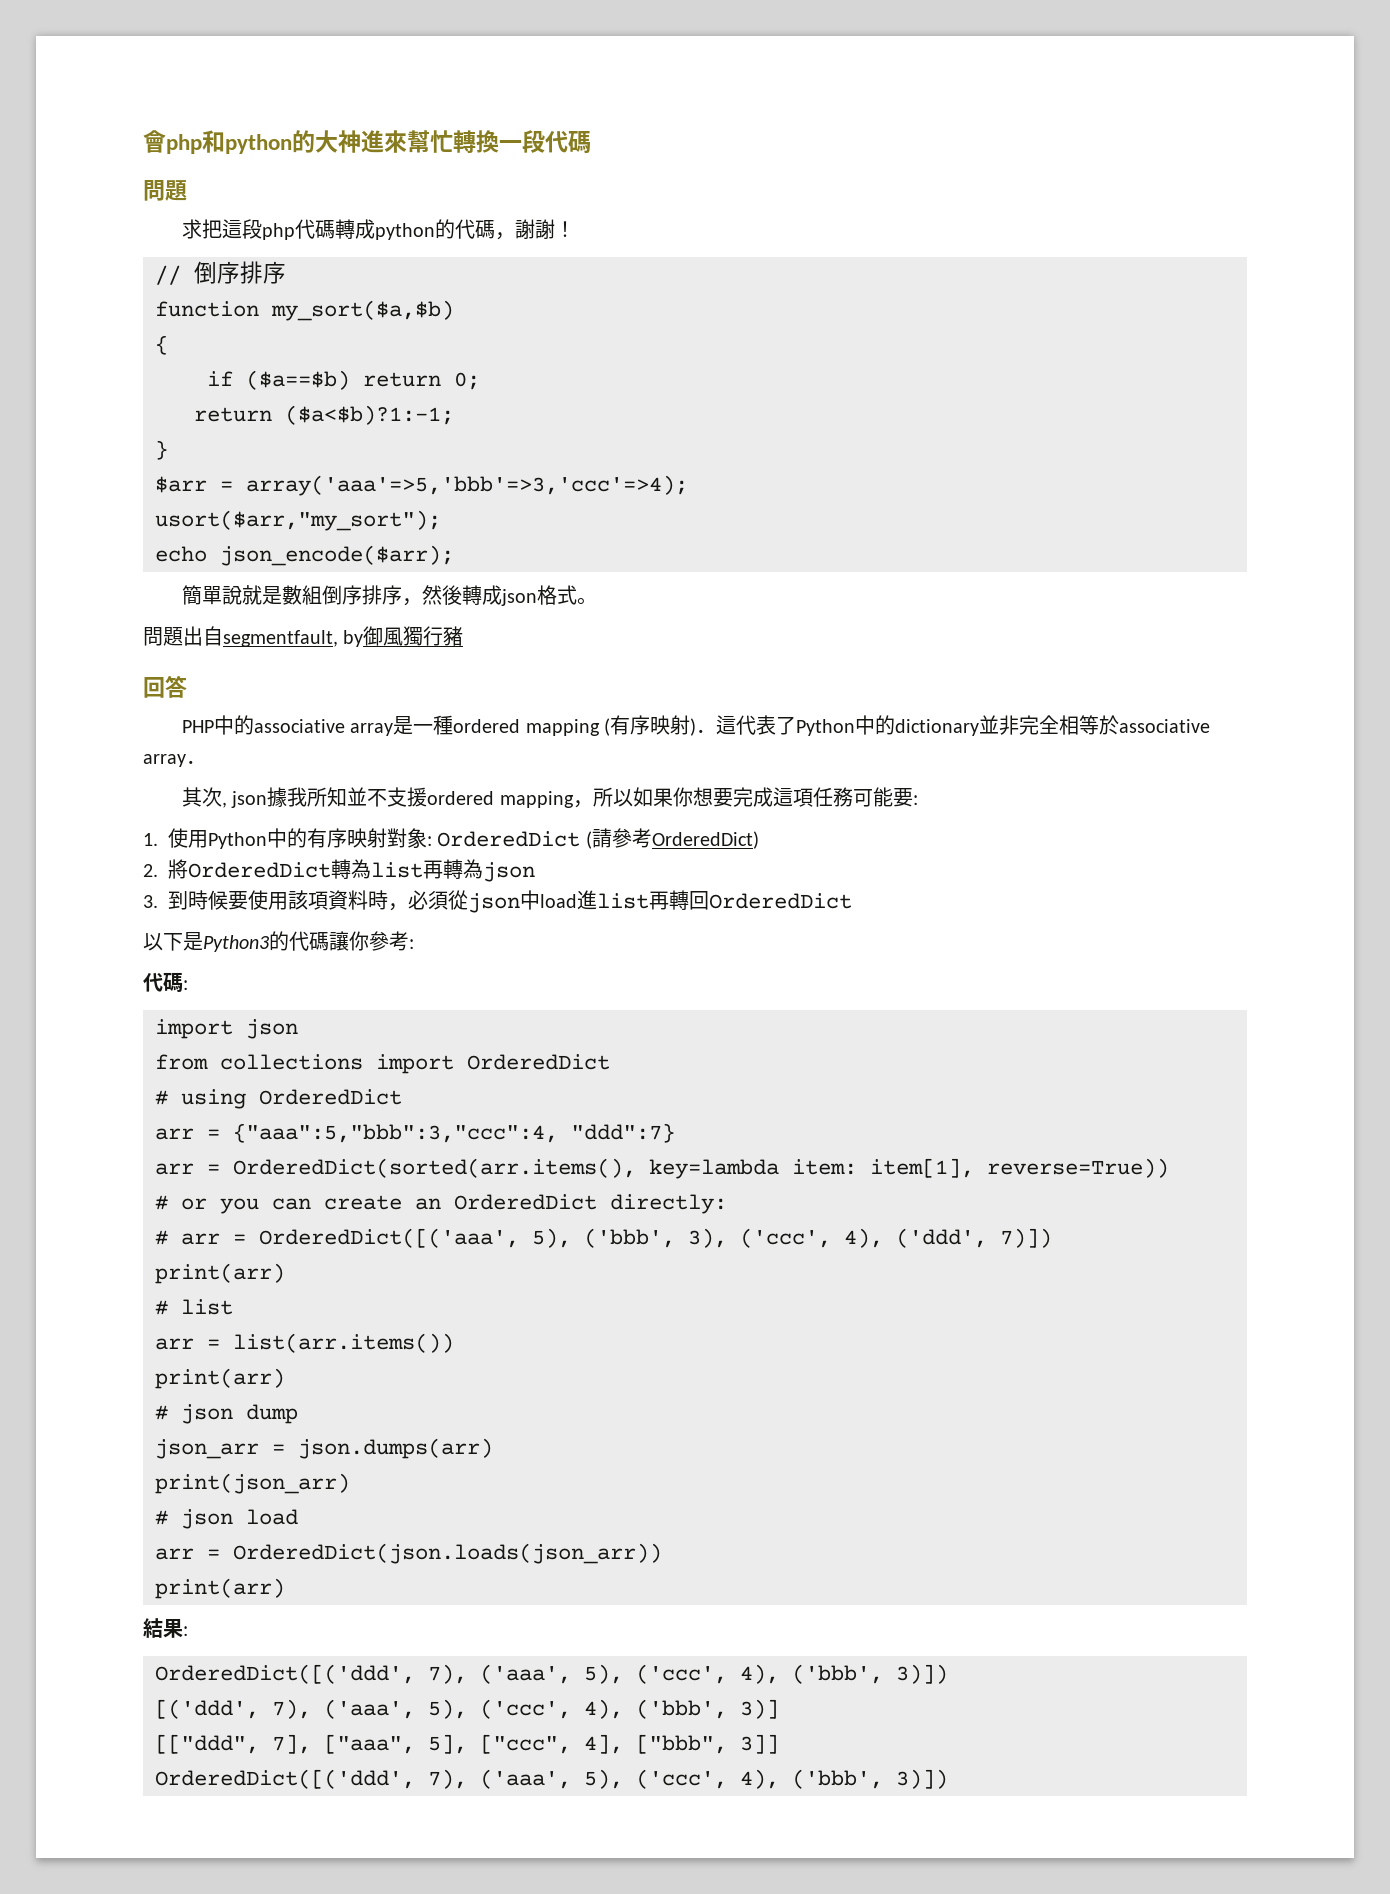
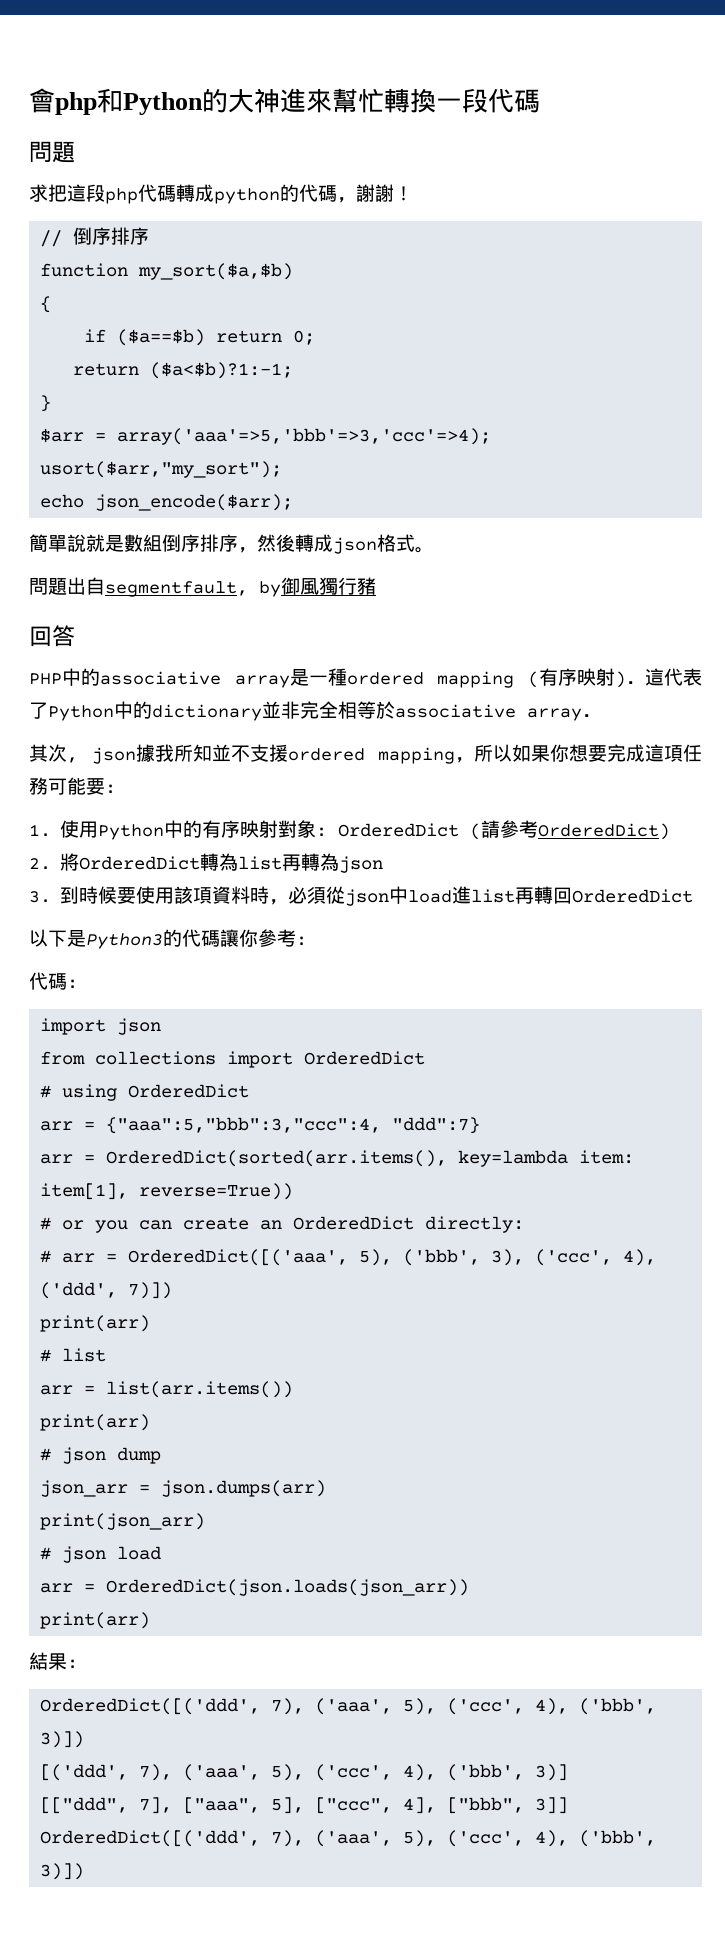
- 會php和python的大神進來幫忙轉換一段代碼
+ 會php和Python的大神進來幫忙轉換一段代碼

